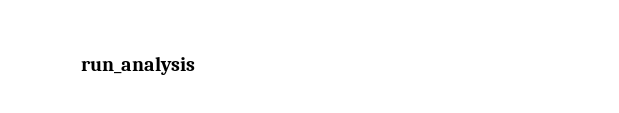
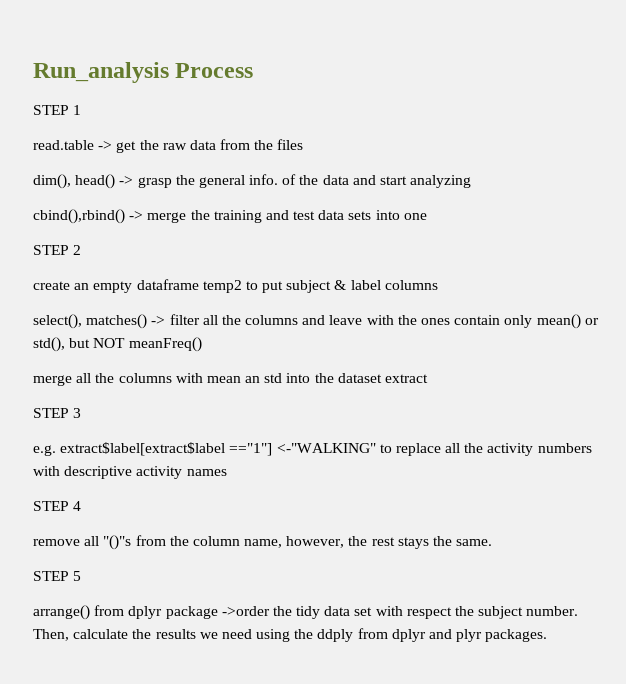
- run_analysis
+ Run_analysis Process
+ STEP 1
+ read.table -> get the raw data from the files
+ dim(), head() -> grasp the general info. of the data and start analyzing
+ cbind(),rbind() -> merge the training and test data sets into one
+ STEP 2
+ create an empty dataframe temp2 to put subject & label columns
+ select(), matches() -> filter all the columns and leave with the ones contain only mean() or std(), but NOT meanFreq()
+ merge all the columns with mean an std into the dataset extract
+ STEP 3
+ e.g. extract$label[extract$label =="1"] <-"WALKING" to replace all the activity numbers with descriptive activity names
+ STEP 4
+ remove all "()"s from the column name, however, the rest stays the same.
+ STEP 5
+ arrange() from dplyr package ->order the tidy data set with respect the subject number. Then, calculate the results we need using the ddply from dplyr and plyr packages.

